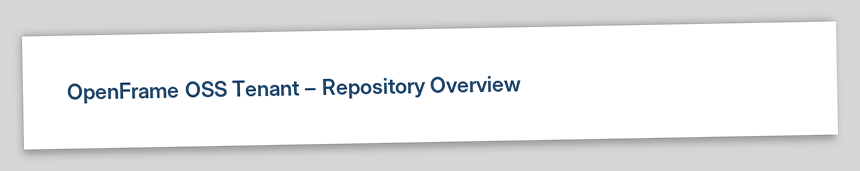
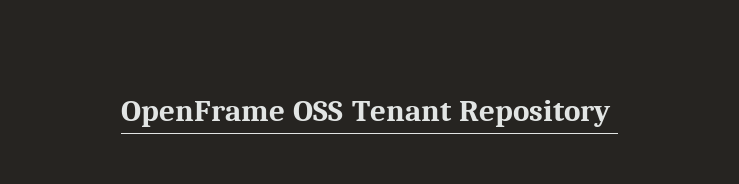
- OpenFrame OSS Tenant – Repository Overview
+ OpenFrame OSS Tenant Repository

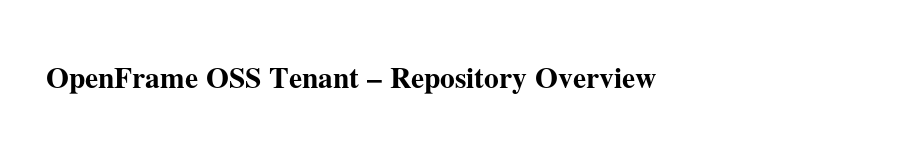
- OpenFrame OSS Tenant Repository
+ OpenFrame OSS Tenant – Repository Overview

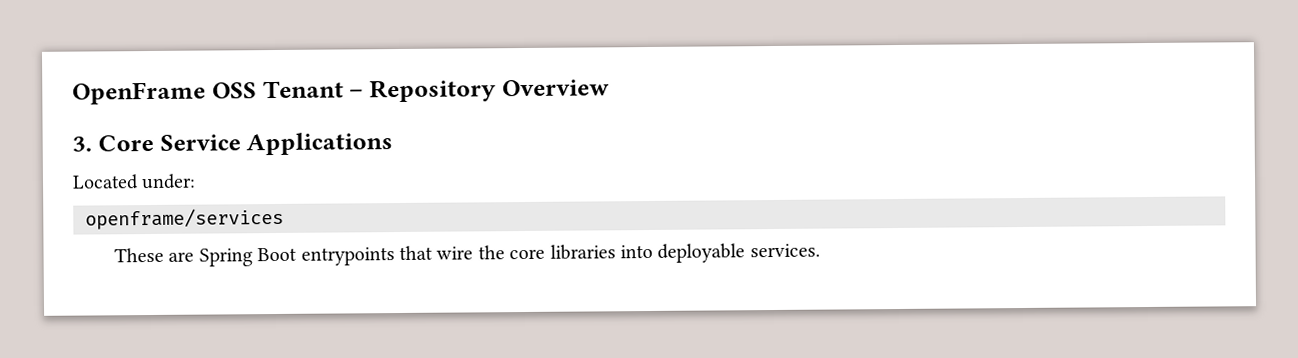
+ 3. Core Service Applications
+ Located under:
+ openframe/services
+ These are Spring Boot entrypoints that wire the core libraries into deployable services.

